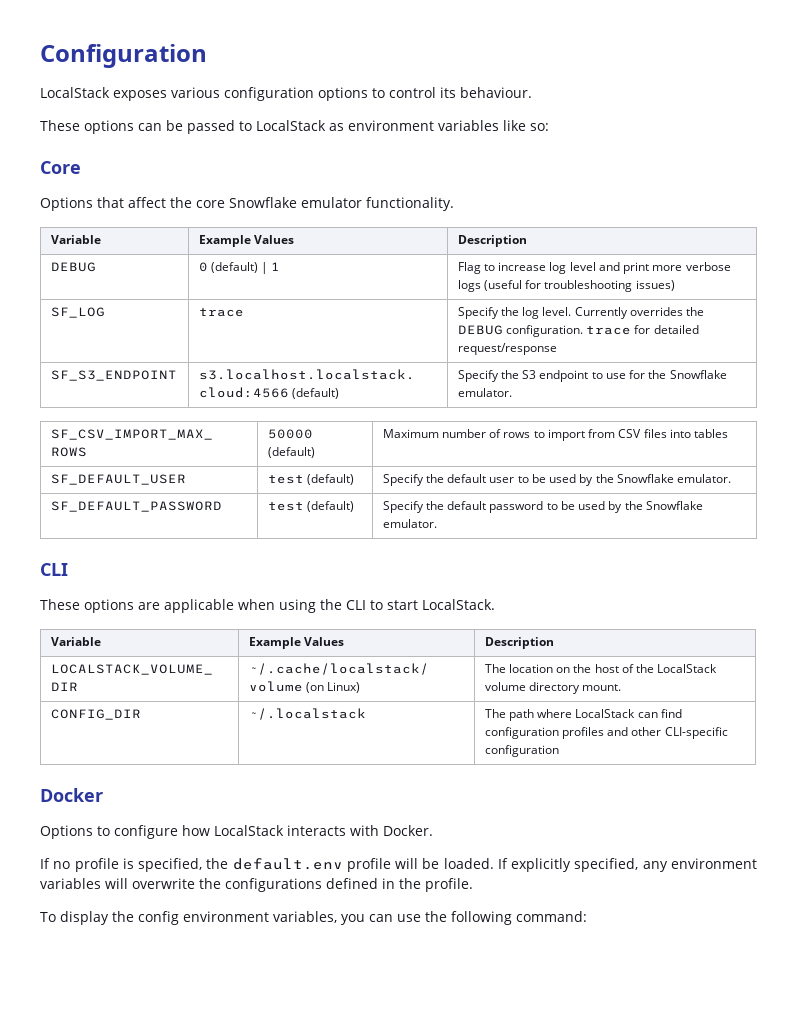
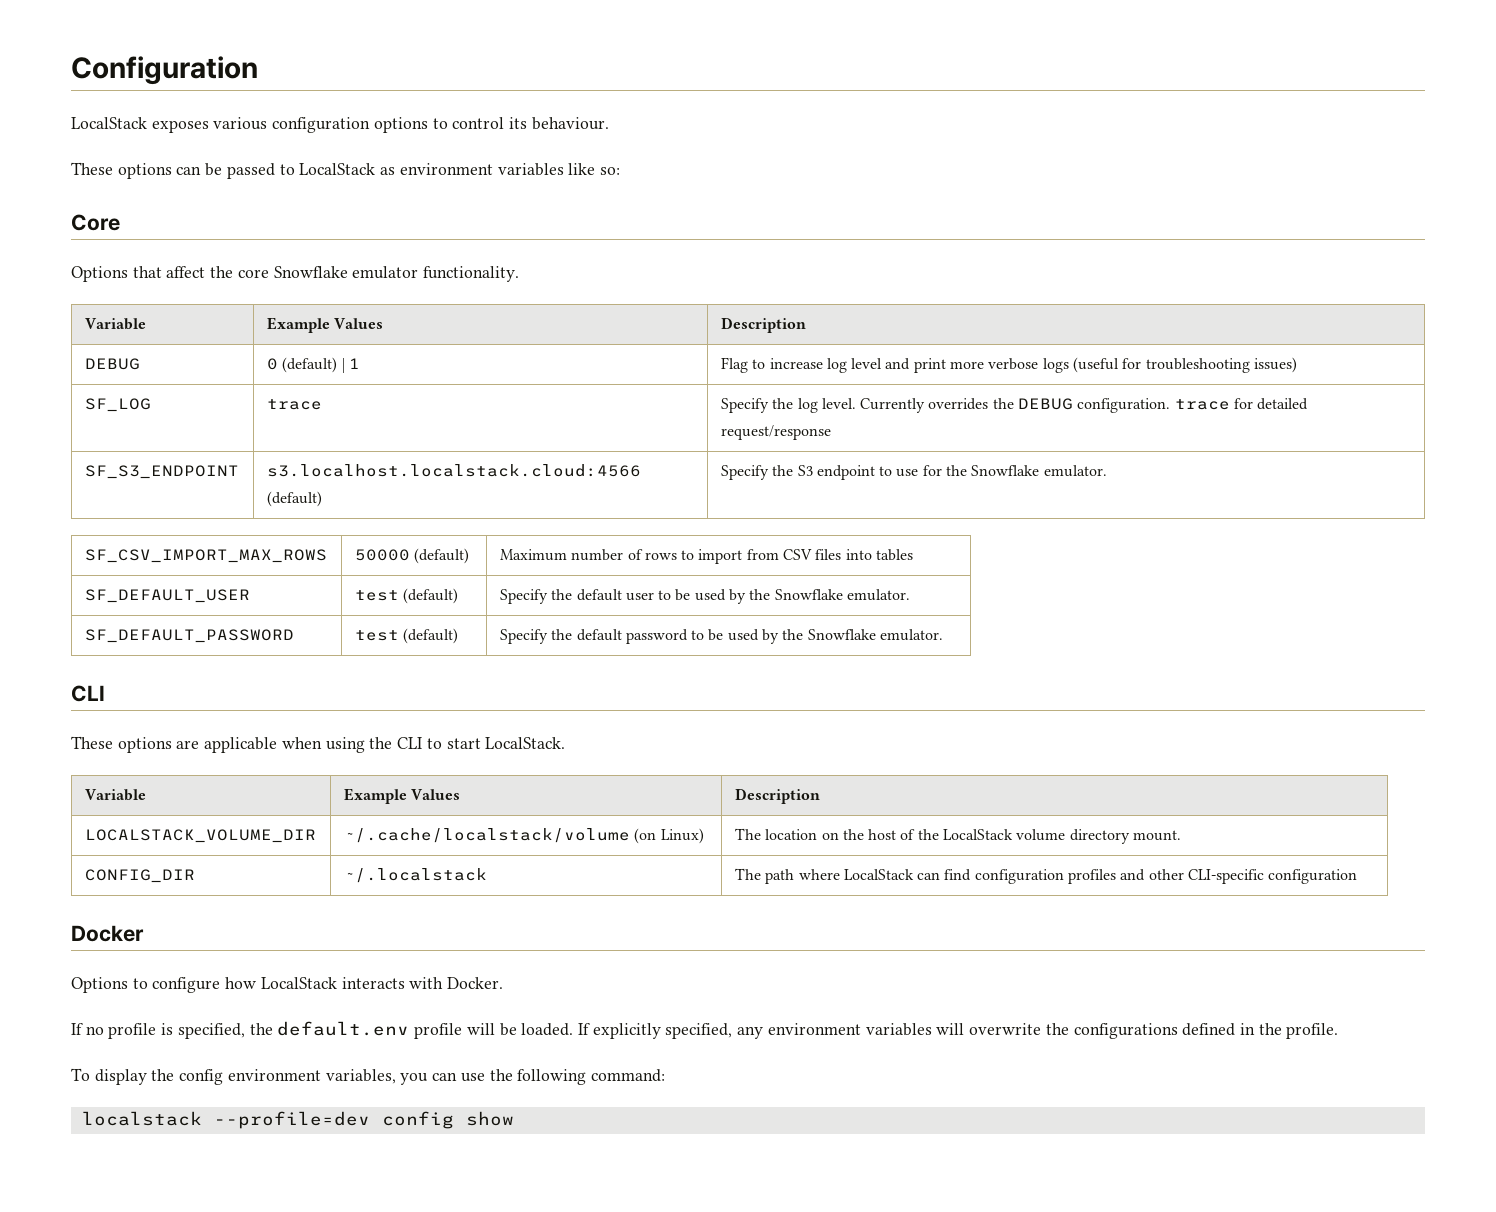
+ localstack --profile=dev config show

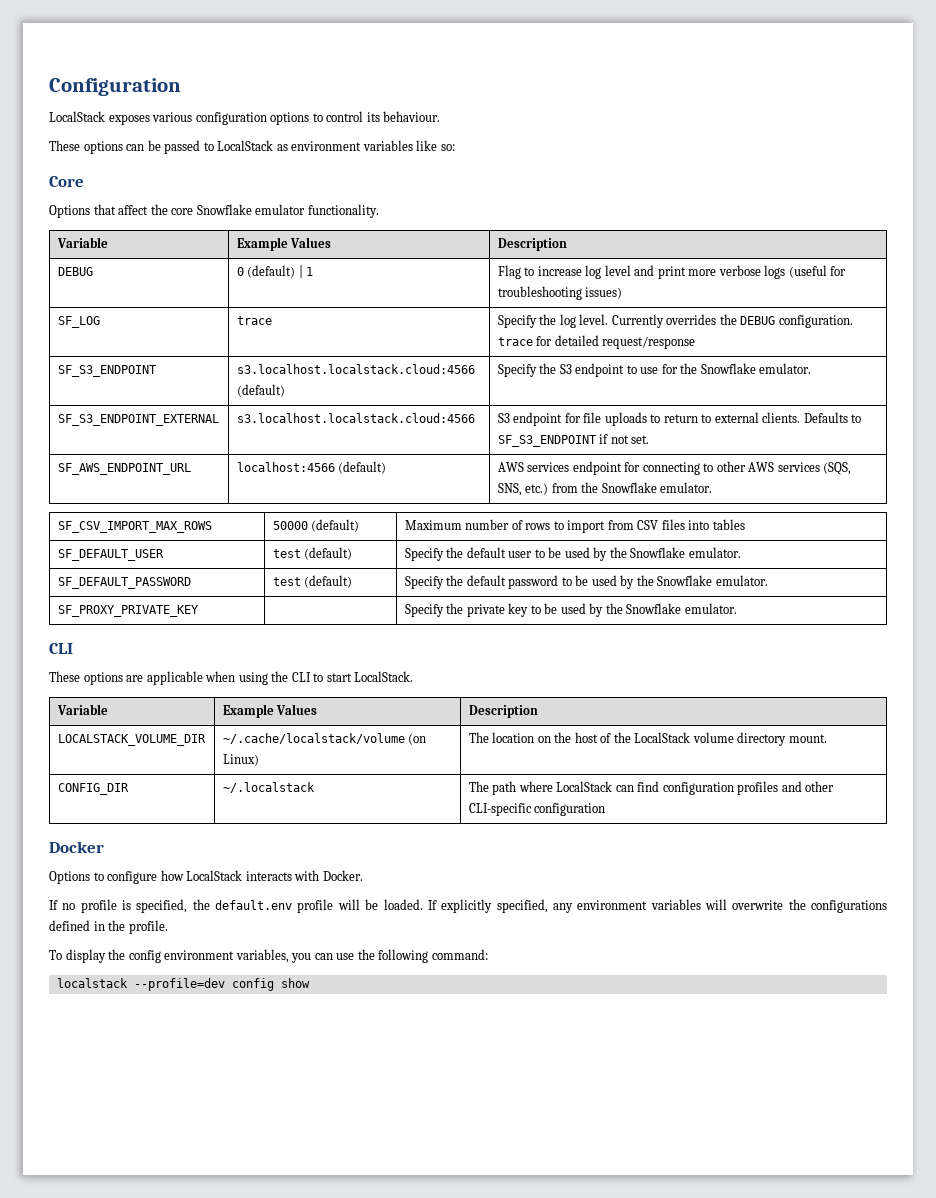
+ SF_S3_ENDPOINT_EXTERNAL | s3.localhost.localstack.cloud:4566 | S3 endpoint for file uploads to return to external clients. Defaults to SF_S3_ENDPOINT if not set.
+ SF_AWS_ENDPOINT_URL | localhost:4566 (default) | AWS services endpoint for connecting to other AWS services (SQS, SNS, etc.) from the Snowflake emulator.
+ SF_PROXY_PRIVATE_KEY | | Specify the private key to be used by the Snowflake emulator.

